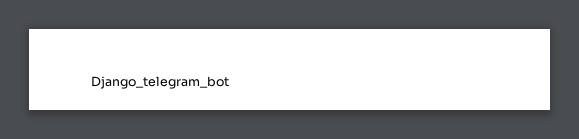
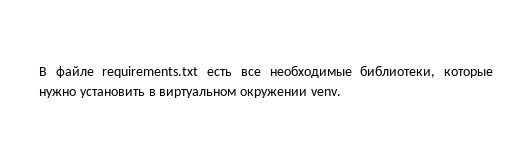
- Django_telegram_bot
+ В файле requirements.txt есть все необходимые библиотеки, которые нужно установить в виртуальном окружении venv.

